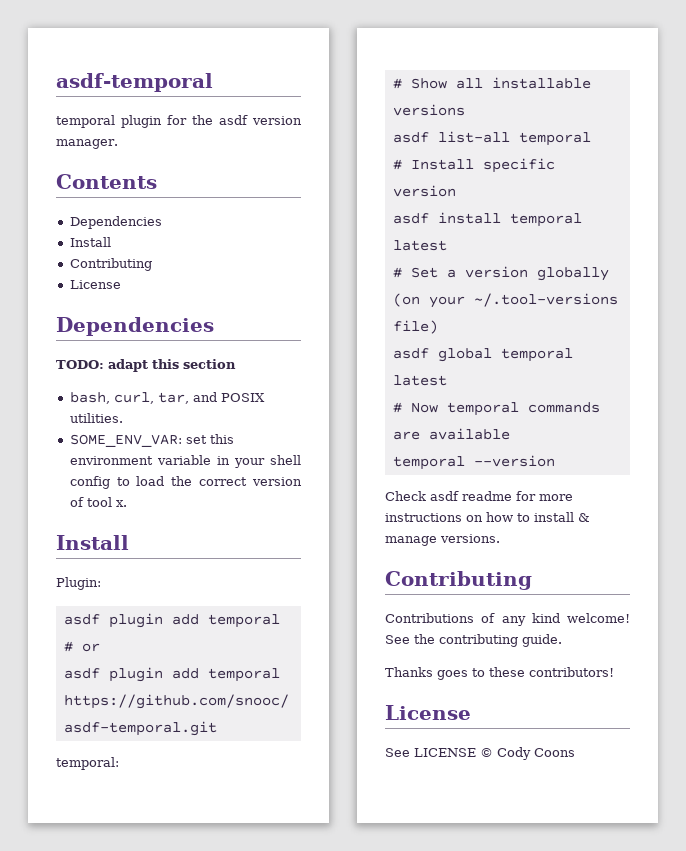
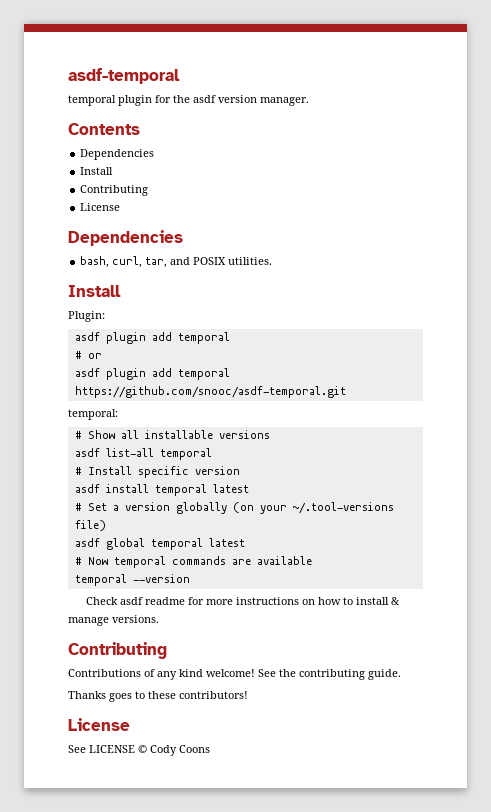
- TODO: adapt this section
- SOME_ENV_VAR: set this environment variable in your shell config to load the correct version of tool x.

